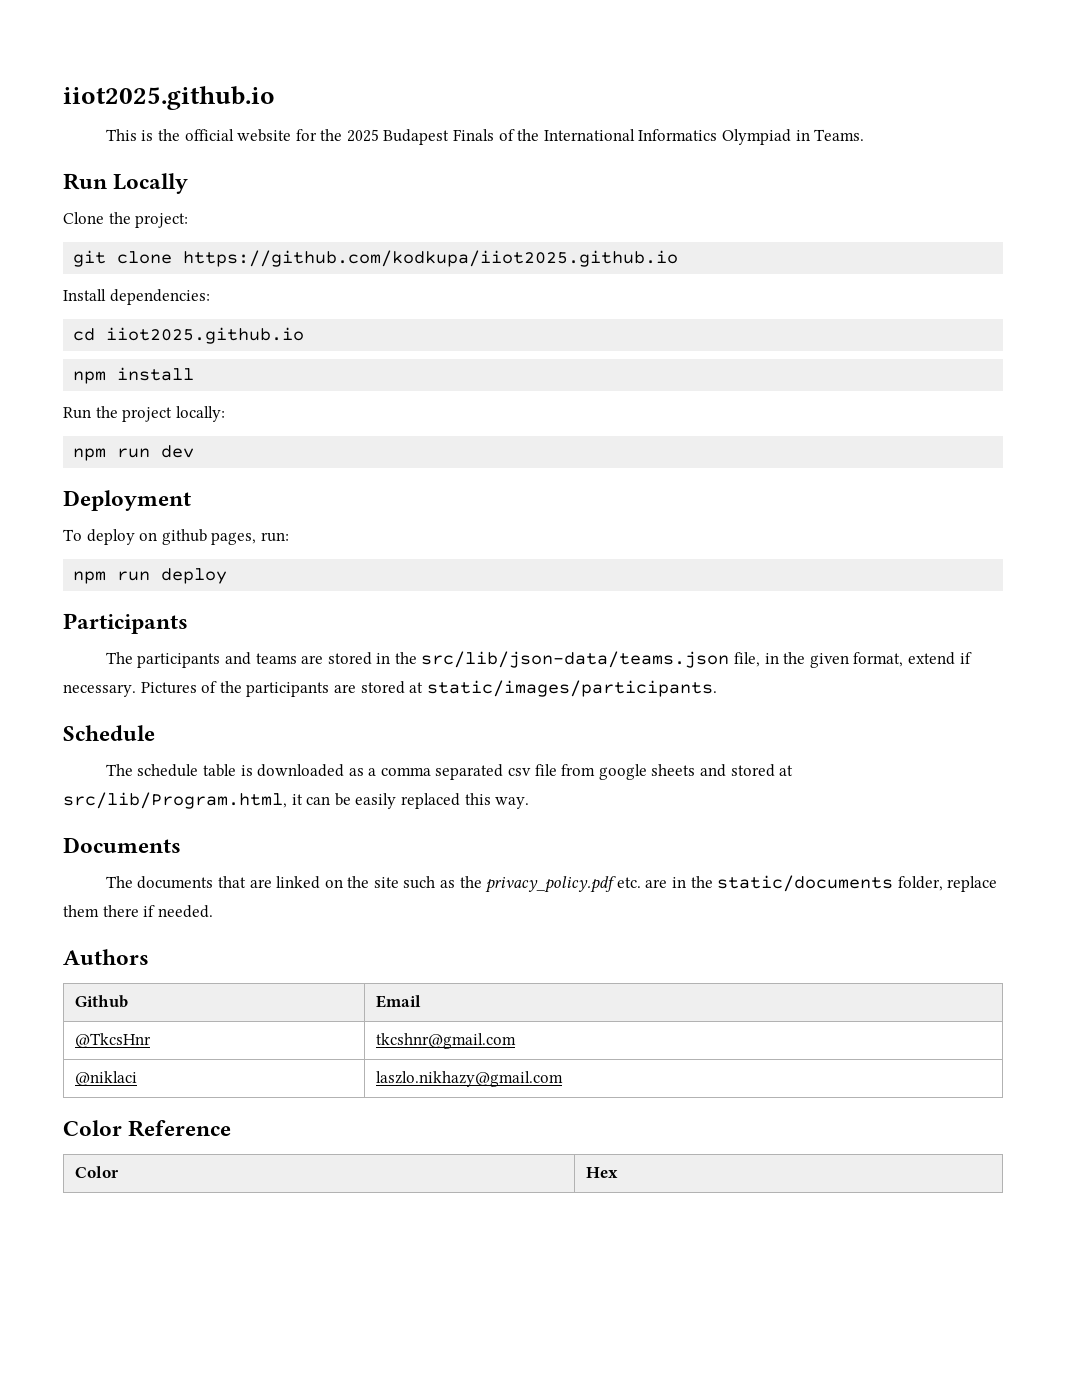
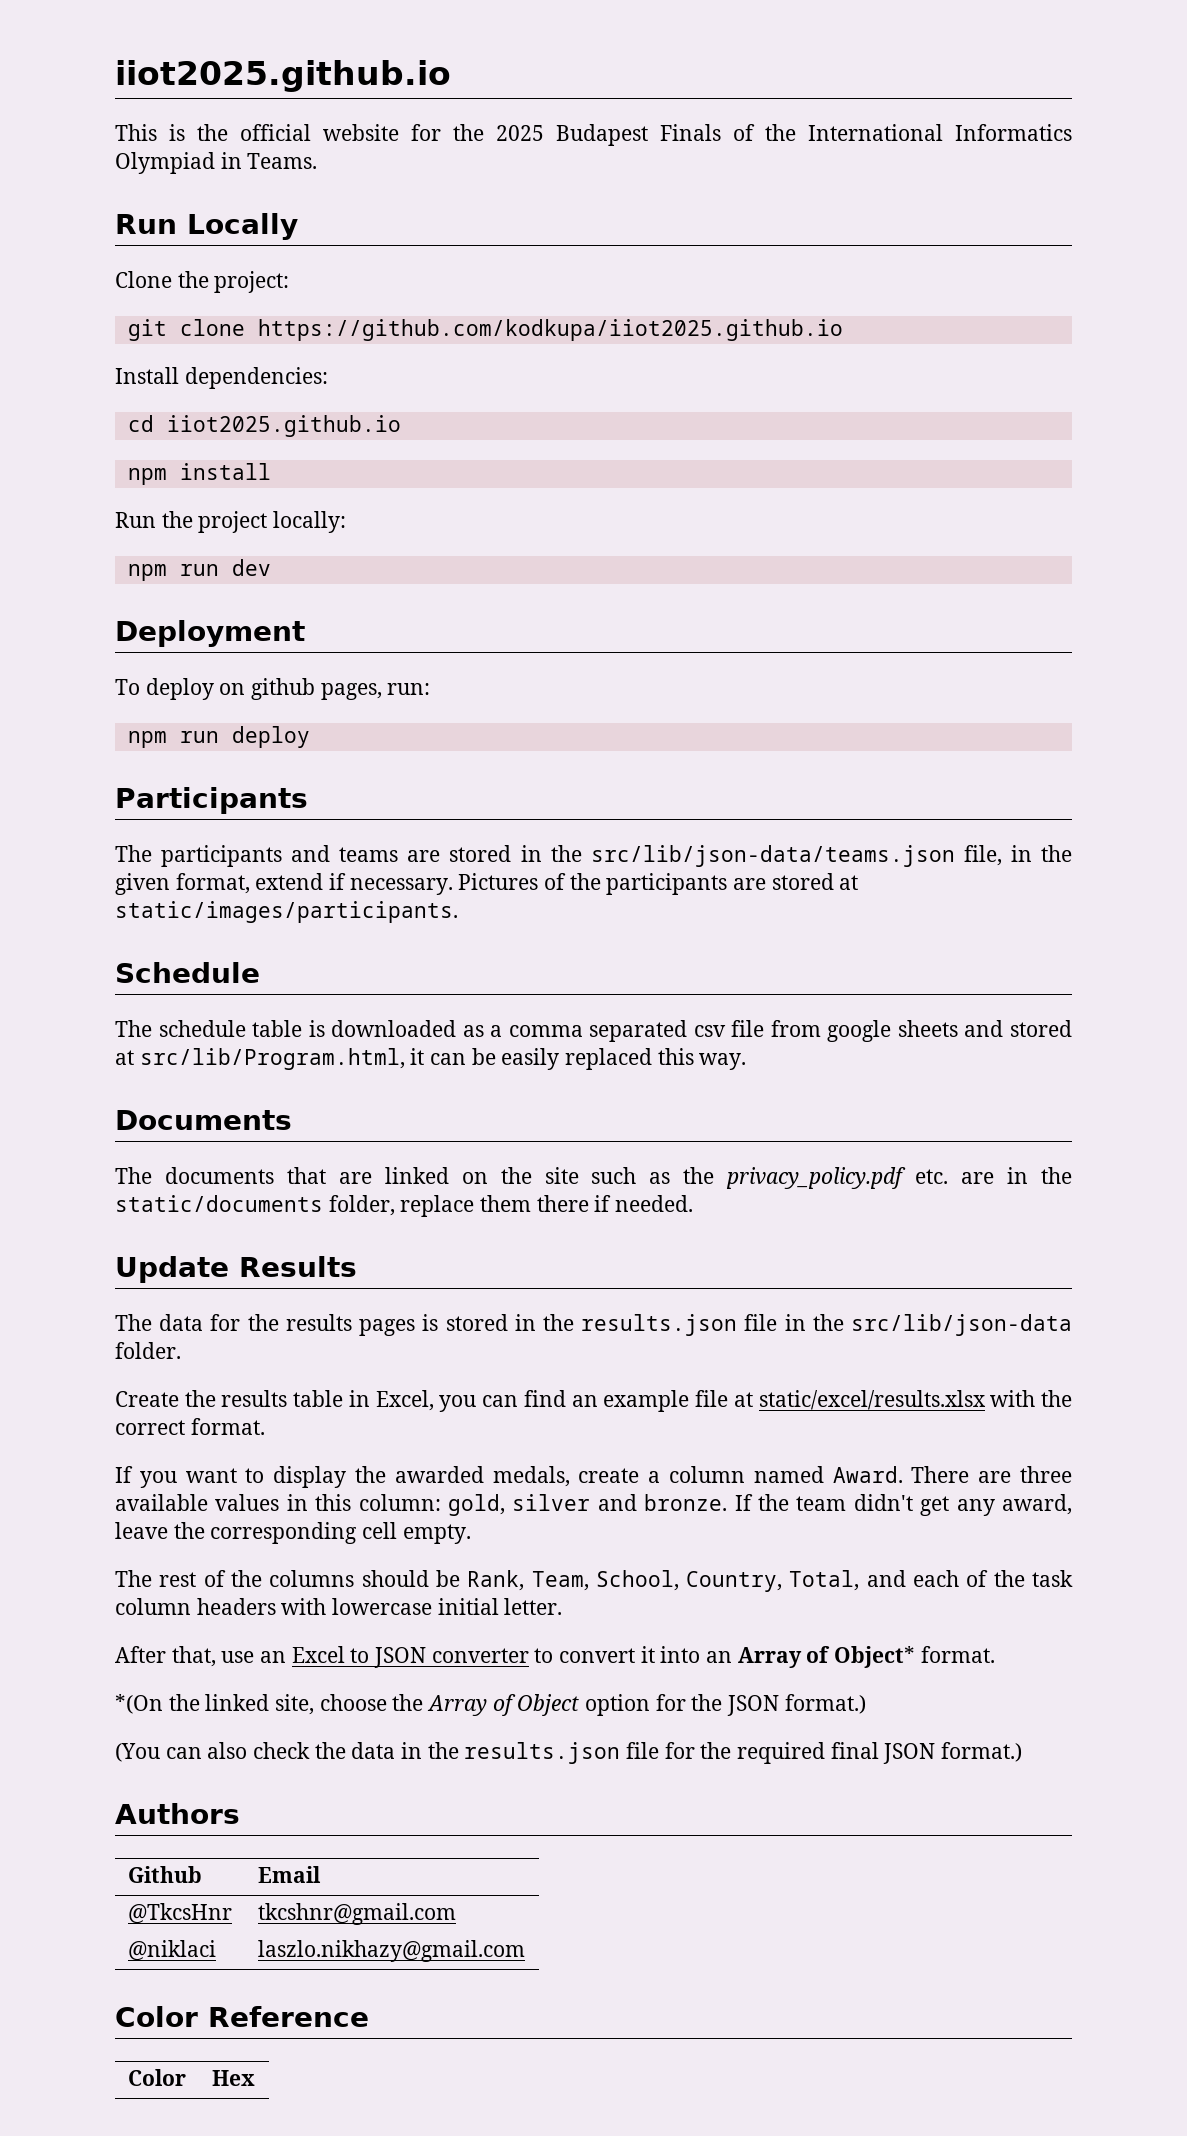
+ Update Results
+ The data for the results pages is stored in the results.json file in the src/lib/json-data folder.
+ Create the results table in Excel, you can find an example file at static/excel/results.xlsx with the correct format.
+ If you want to display the awarded medals, create a column named Award. There are three available values in this column: gold, silver and bronze. If the team didn't get any award, leave the corresponding cell empty.
+ The rest of the columns should be Rank, Team, School, Country, Total, and each of the task column headers with lowercase initial letter.
+ After that, use an Excel to JSON converter to convert it into an Array of Object* format.
+ *(On the linked site, choose the Array of Object option for the JSON format.)
+ (You can also check the data in the results.json file for the required final JSON format.)

